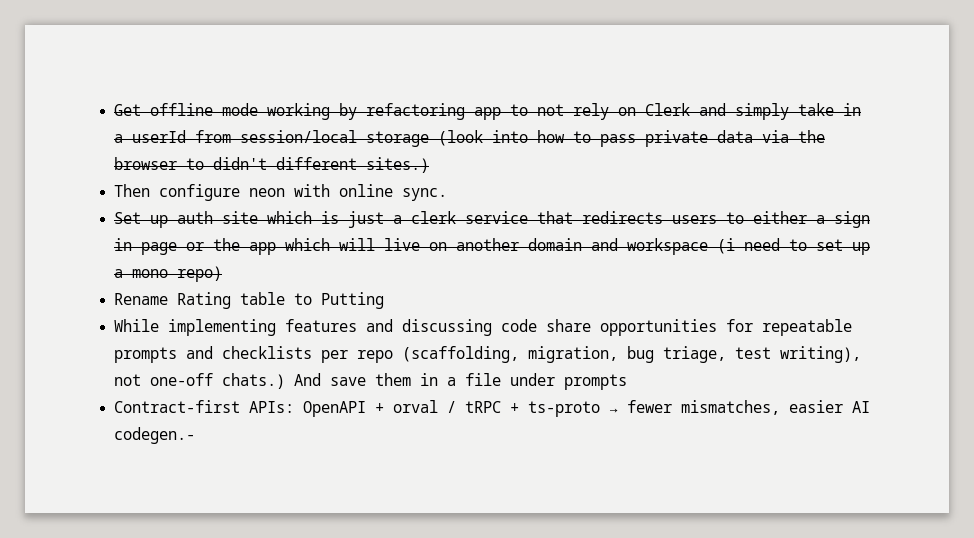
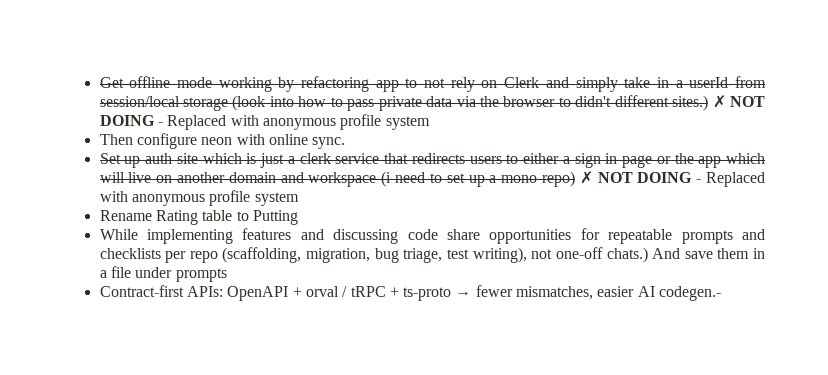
- Get offline mode working by refactoring app to not rely on Clerk and simply take in a userId from session/local storage (look into how to pass private data via the browser to didn't different sites.)
+ Get offline mode working by refactoring app to not rely on Clerk and simply take in a userId from session/local storage (look into how to pass private data via the browser to didn't different sites.) ✗ NOT DOING - Replaced with anonymous profile system
- Set up auth site which is just a clerk service that redirects users to either a sign in page or the app which will live on another domain and workspace (i need to set up a mono repo)
+ Set up auth site which is just a clerk service that redirects users to either a sign in page or the app which will live on another domain and workspace (i need to set up a mono repo) ✗ NOT DOING - Replaced with anonymous profile system

